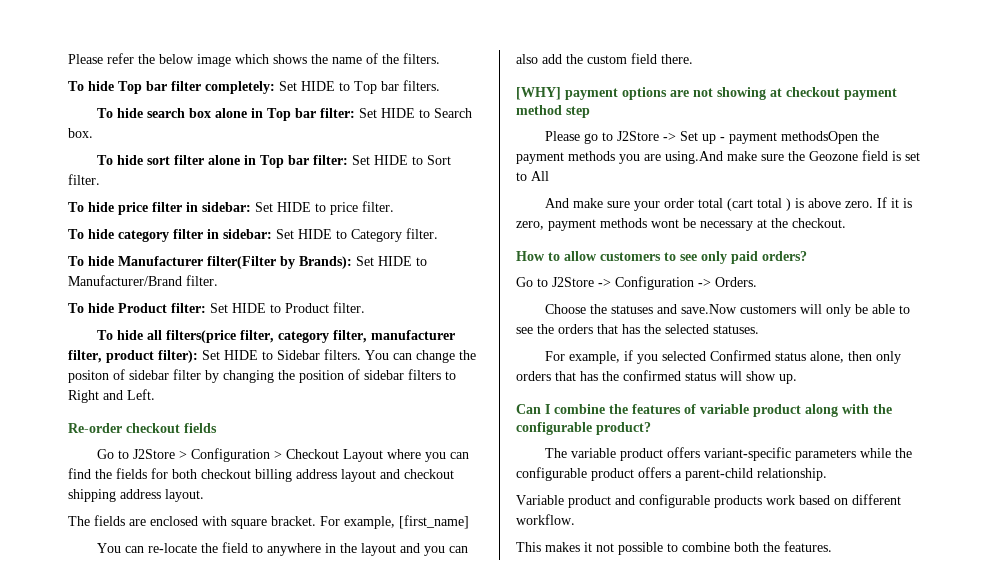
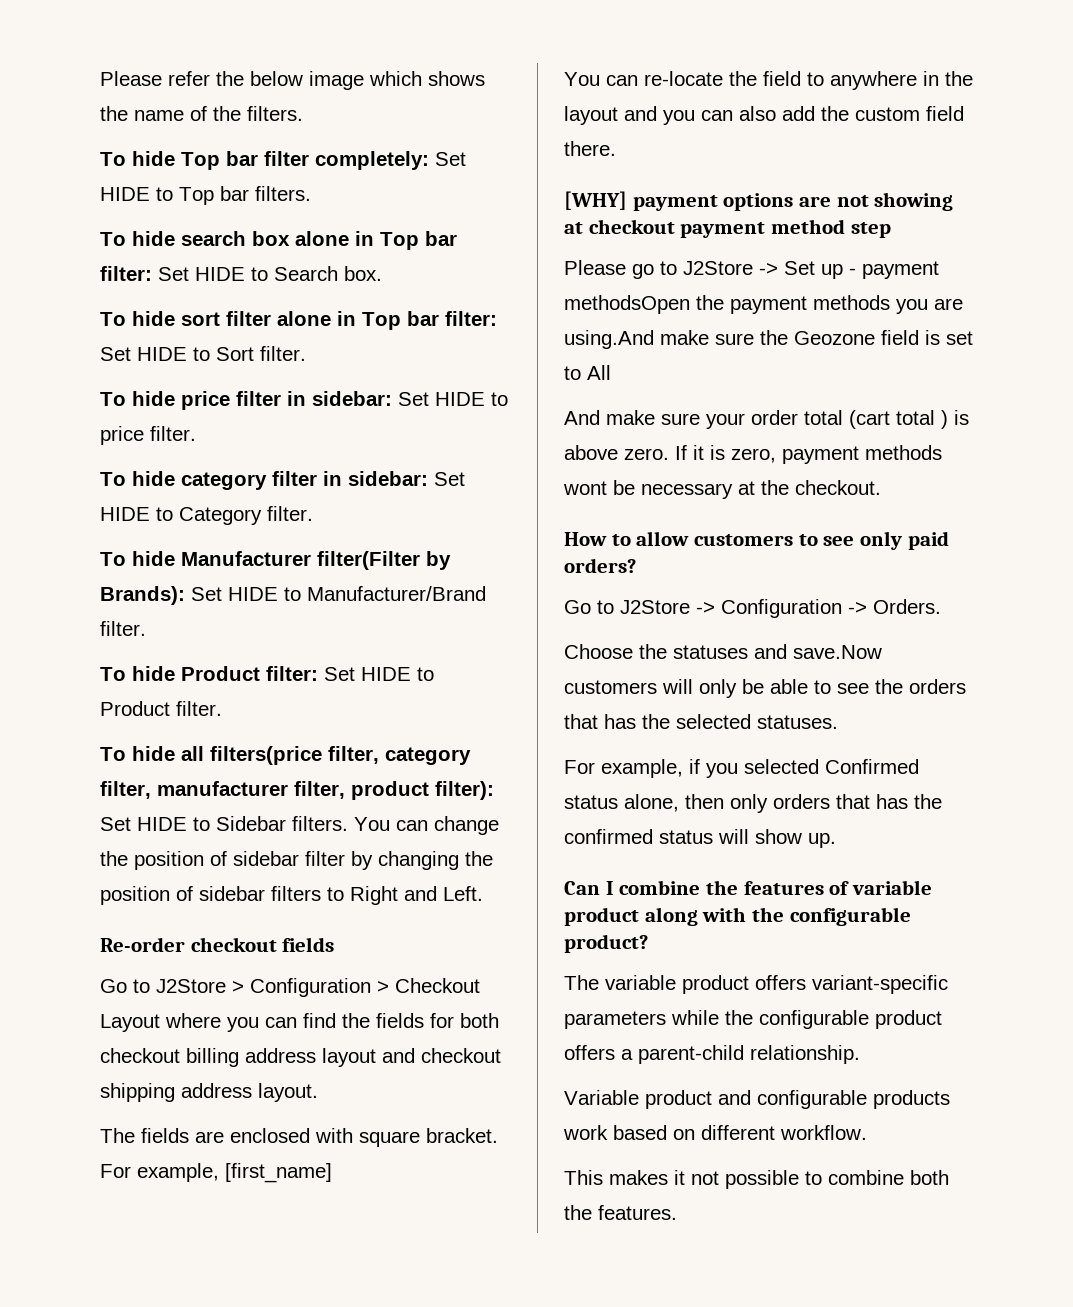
- You can change the positon of sidebar filter by changing the position of sidebar filters to Right and Left.
+ You can change the position of sidebar filter by changing the position of sidebar filters to Right and Left.

